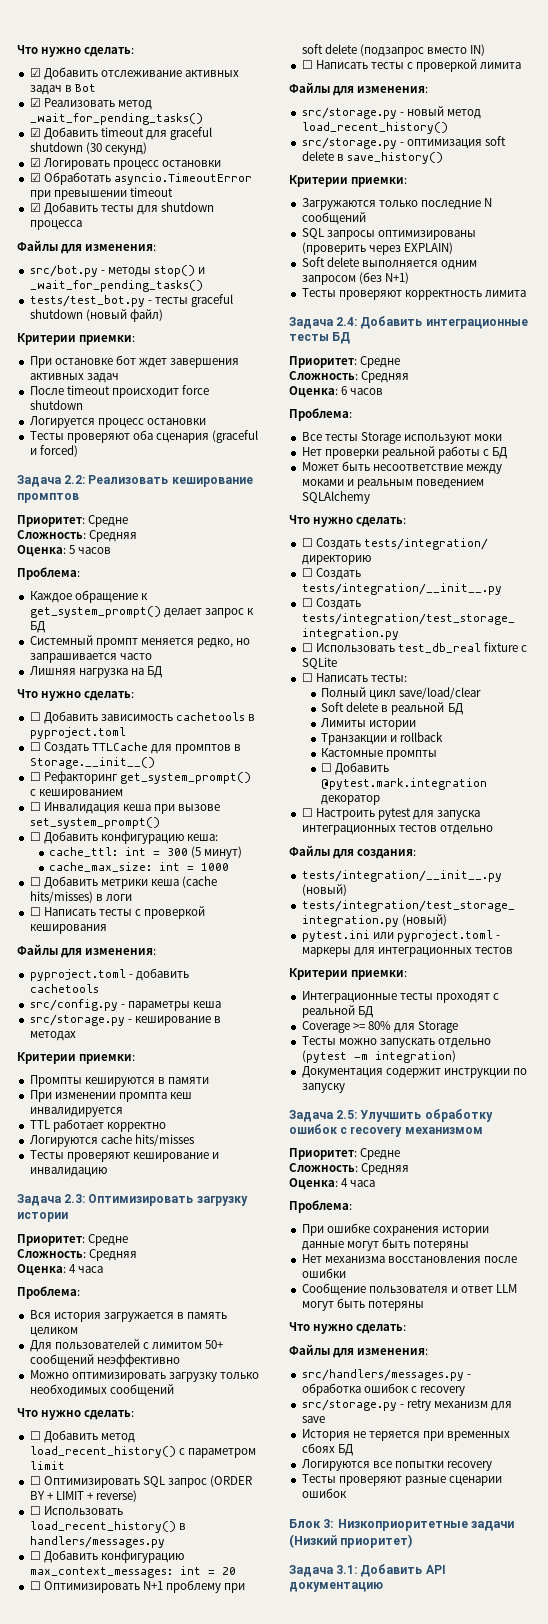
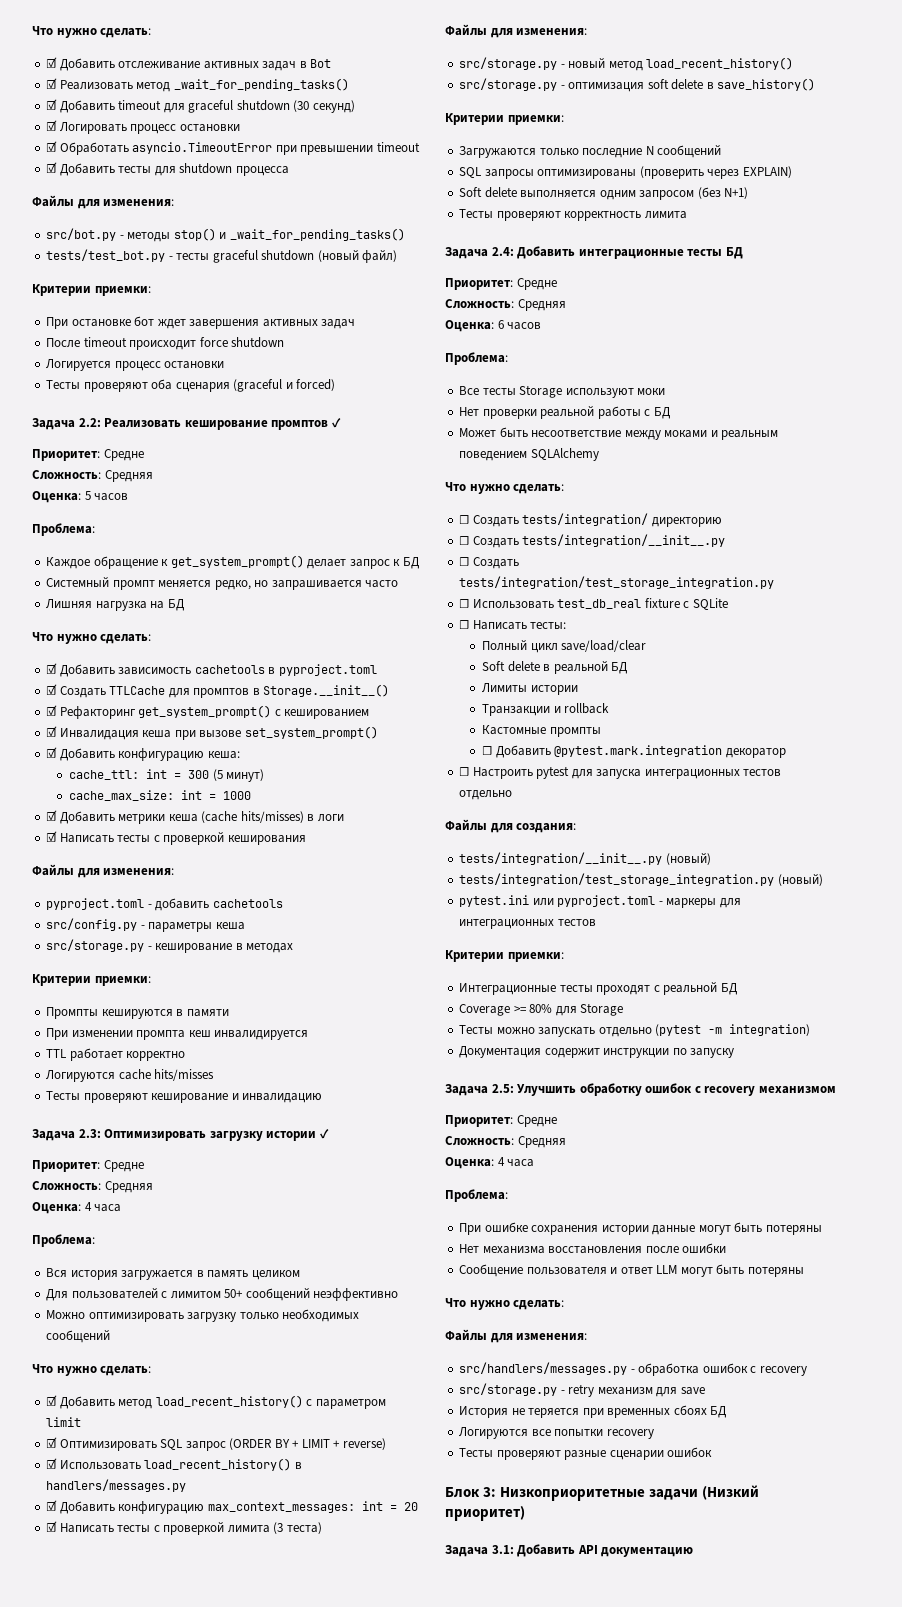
- Задача 2.2: Реализовать кеширование промптов
+ Задача 2.2: Реализовать кеширование промптов ✓
- ☐ Добавить зависимость cachetools в pyproject.toml
+ ☑ Добавить зависимость cachetools в pyproject.toml
- ☐ Создать TTLCache для промптов в Storage.__init__()
+ ☑ Создать TTLCache для промптов в Storage.__init__()
- ☐ Рефакторинг get_system_prompt() с кешированием
+ ☑ Рефакторинг get_system_prompt() с кешированием
- ☐ Инвалидация кеша при вызове set_system_prompt()
+ ☑ Инвалидация кеша при вызове set_system_prompt()
- ☐ Добавить конфигурацию кеша:
+ ☑ Добавить конфигурацию кеша:
- ☐ Добавить метрики кеша (cache hits/misses) в логи
+ ☑ Добавить метрики кеша (cache hits/misses) в логи
- ☐ Написать тесты с проверкой кеширования
+ ☑ Написать тесты с проверкой кеширования
- Задача 2.3: Оптимизировать загрузку истории
+ Задача 2.3: Оптимизировать загрузку истории ✓
- ☐ Добавить метод load_recent_history() с параметром limit
+ ☑ Добавить метод load_recent_history() с параметром limit
- ☐ Оптимизировать SQL запрос (ORDER BY + LIMIT + reverse)
+ ☑ Оптимизировать SQL запрос (ORDER BY + LIMIT + reverse)
- ☐ Использовать load_recent_history() в handlers/messages.py
+ ☑ Использовать load_recent_history() в handlers/messages.py
- ☐ Добавить конфигурацию max_context_messages: int = 20
+ ☑ Добавить конфигурацию max_context_messages: int = 20
- ☐ Оптимизировать N+1 проблему при soft delete (подзапрос вместо IN)
- ☐ Написать тесты с проверкой лимита
+ ☑ Написать тесты с проверкой лимита (3 теста)

